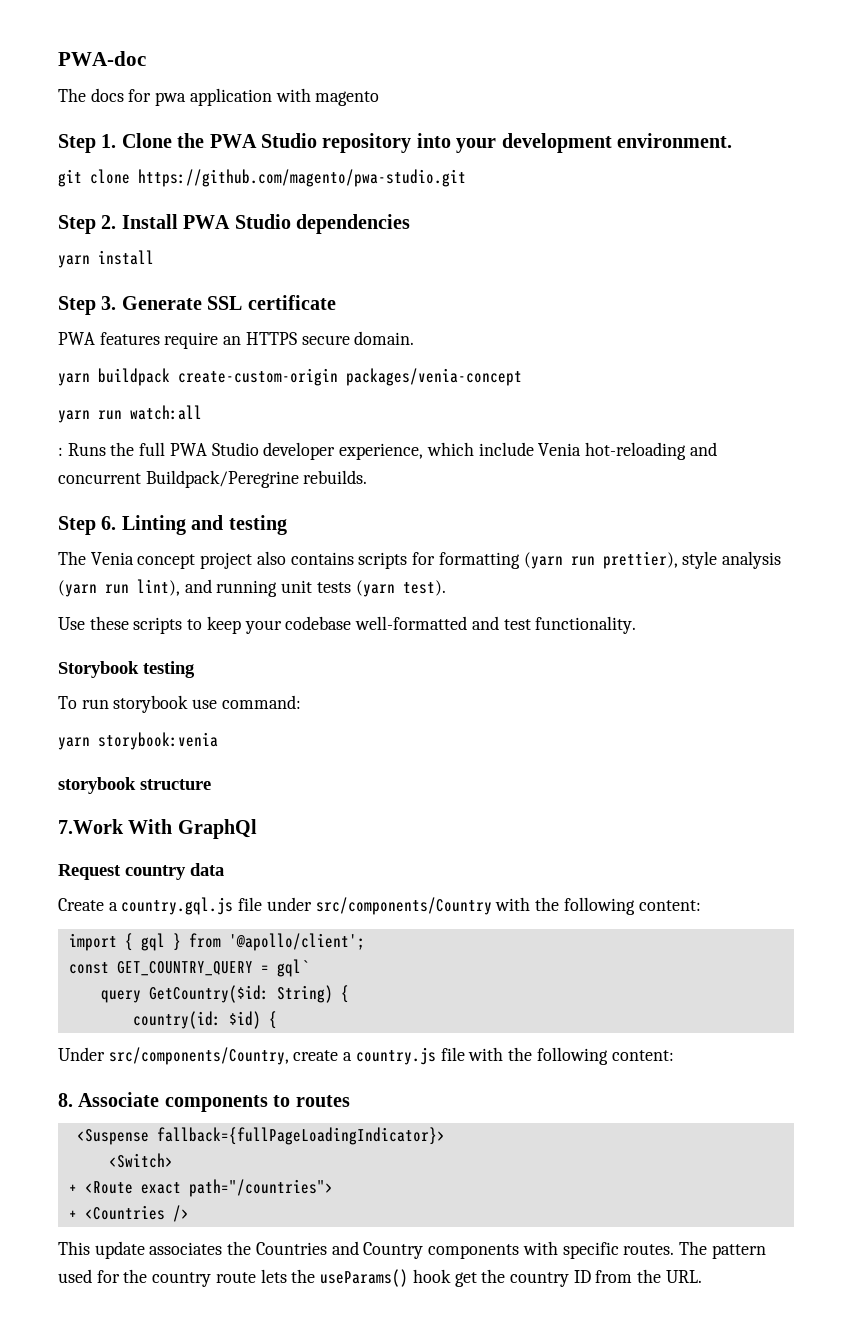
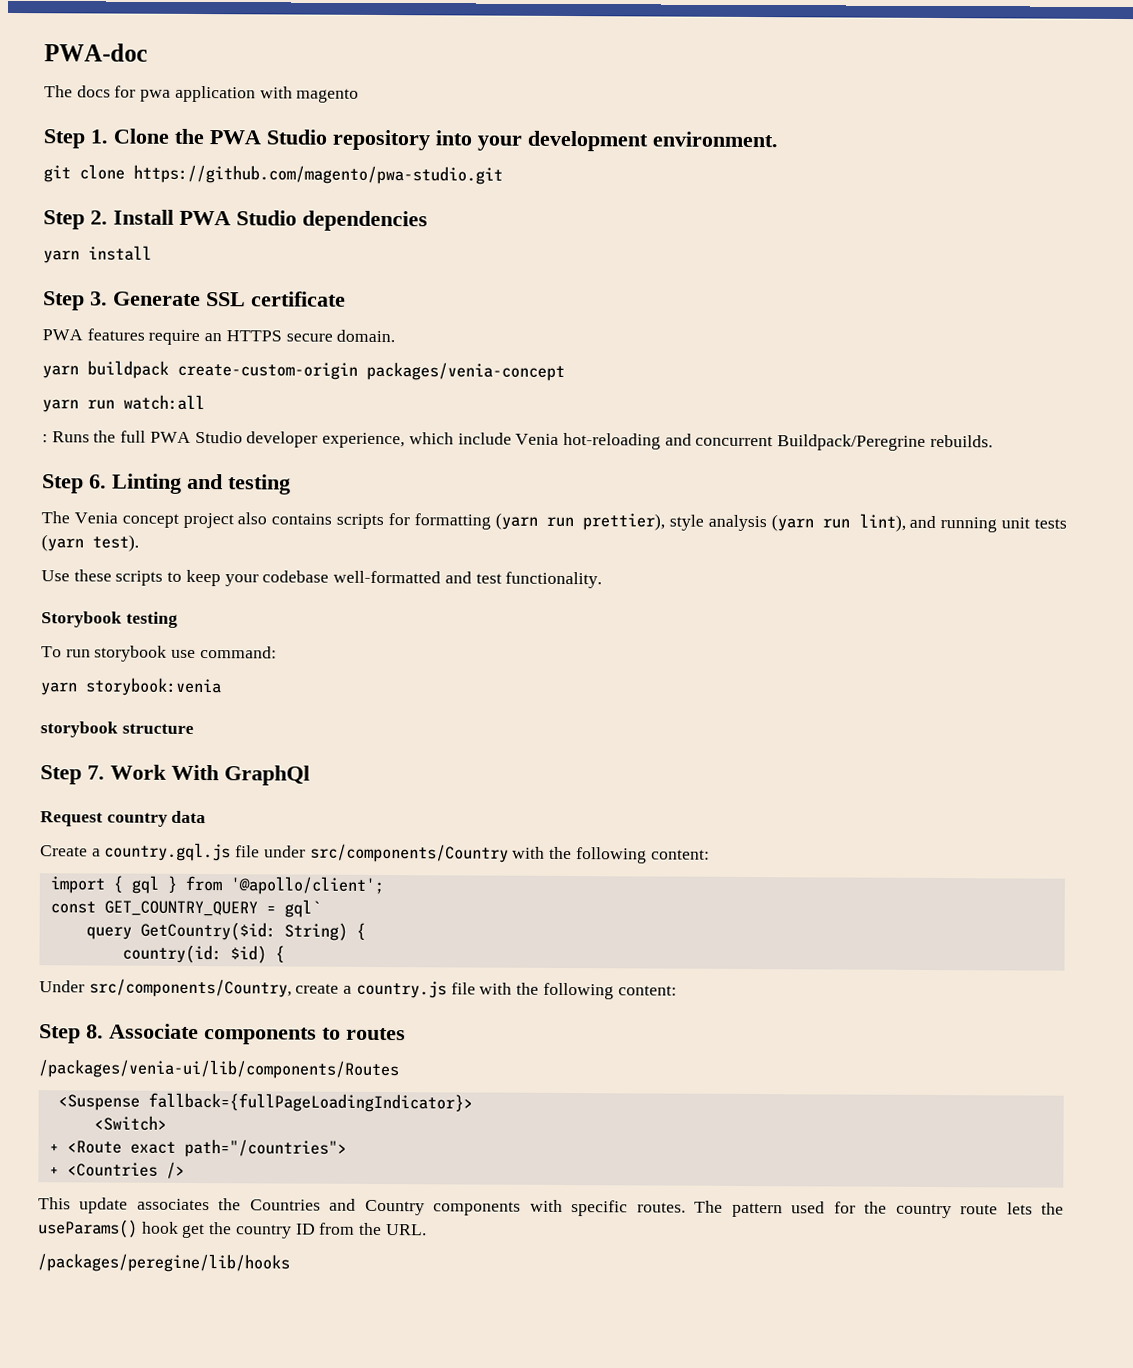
- 7.Work With GraphQl
+ Step 7. Work With GraphQl
- 8. Associate components to routes
+ Step 8. Associate components to routes
+ /packages/venia-ui/lib/components/Routes
+ /packages/peregine/lib/hooks

